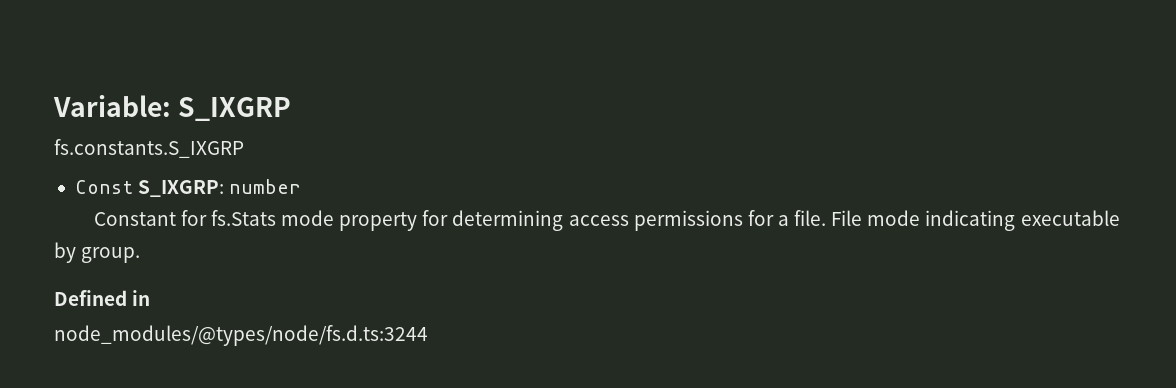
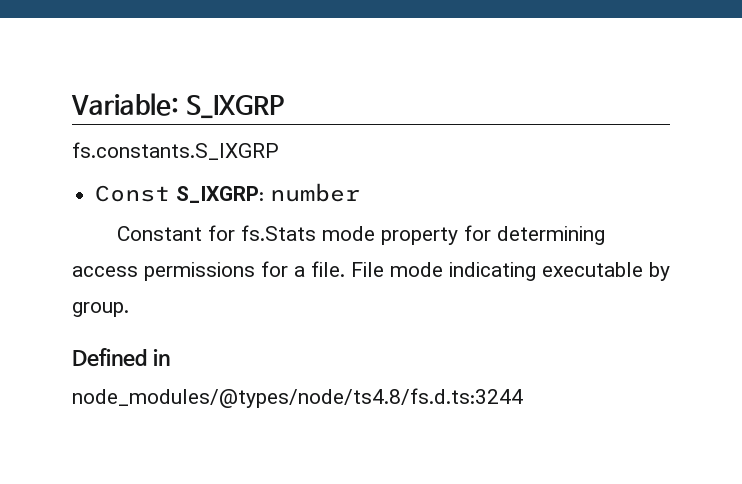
- node_modules/@types/node/fs.d.ts:3244
+ node_modules/@types/node/ts4.8/fs.d.ts:3244

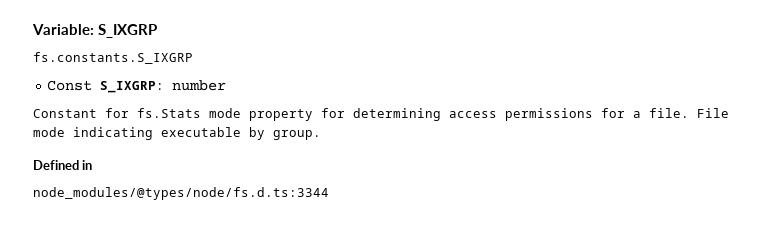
- node_modules/@types/node/ts4.8/fs.d.ts:3244
+ node_modules/@types/node/fs.d.ts:3344

